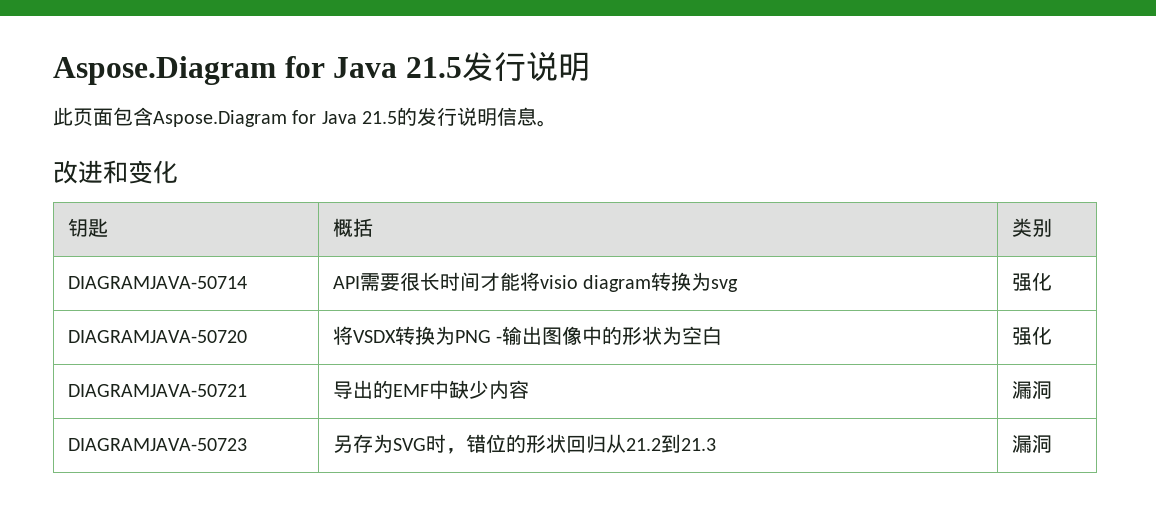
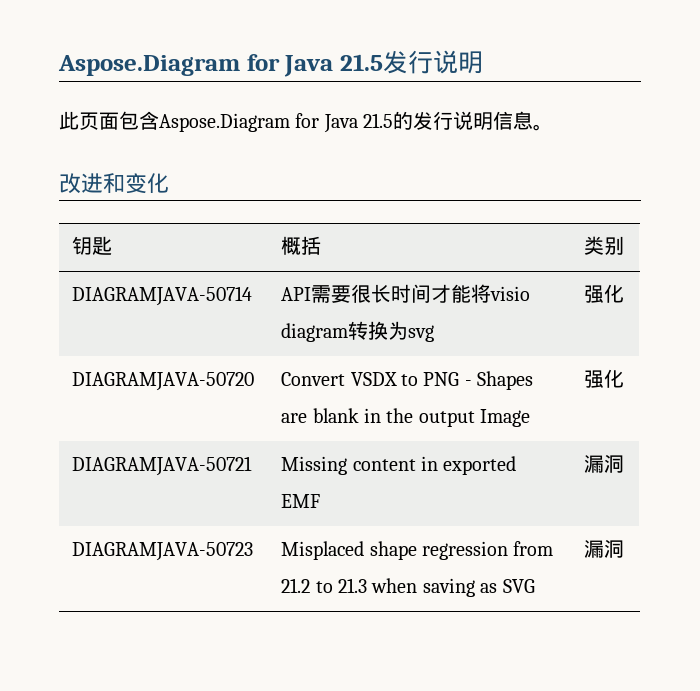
- DIAGRAMJAVA-50720 | 将VSDX转换为PNG -输出图像中的形状为空白 | 强化
- DIAGRAMJAVA-50721 | 导出的EMF中缺少内容 | 漏洞
+ DIAGRAMJAVA-50720 | Convert VSDX to PNG - Shapes are blank in the output Image | 强化
+ DIAGRAMJAVA-50721 | Missing content in exported EMF | 漏洞
- DIAGRAMJAVA-50723 | 另存为SVG时，错位的形状回归从21.2到21.3 | 漏洞
+ DIAGRAMJAVA-50723 | Misplaced shape regression from 21.2 to 21.3 when saving as SVG | 漏洞

